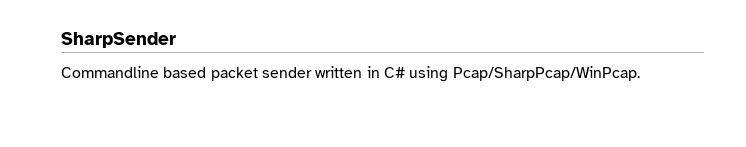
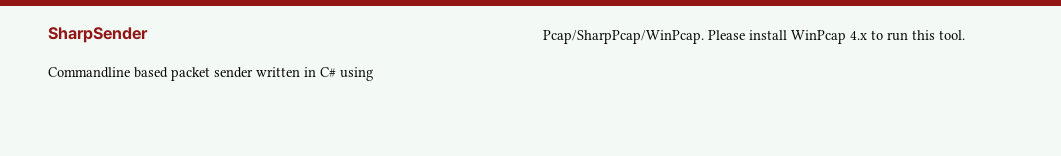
+ Please install WinPcap 4.x to run this tool.

